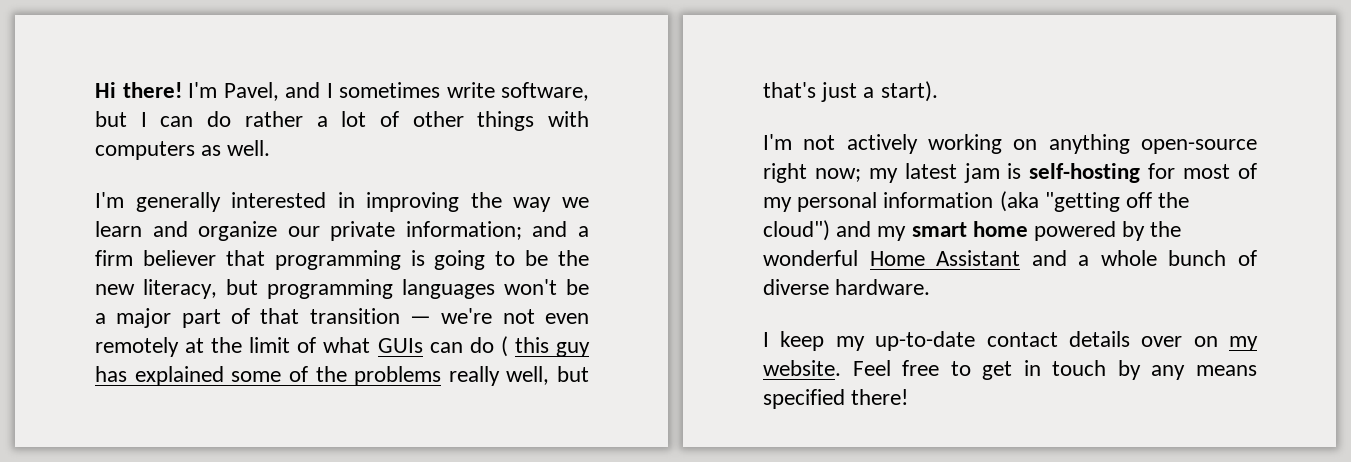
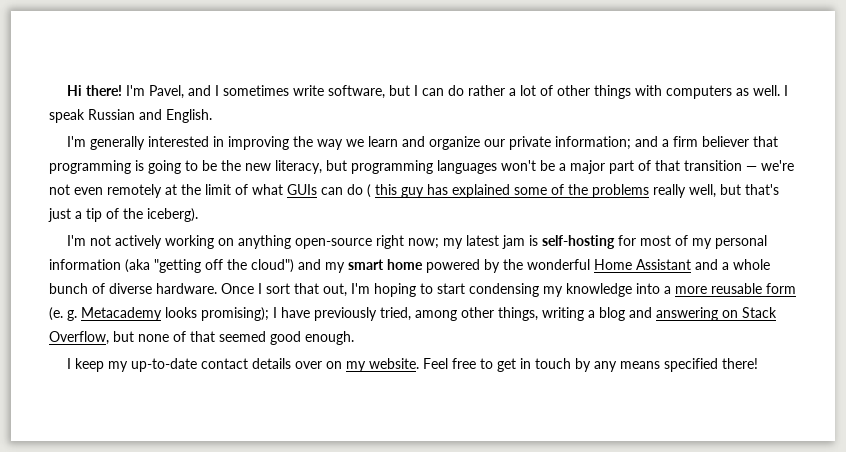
+ I speak Russian and English.
- and a firm believer that programming is going to be the new literacy, but programming languages won't be a major part of that transition — we're not even remotely at the limit of what GUIs can do ( this guy has explained some of the problems really well, but that's just a start).
+ and a firm believer that programming is going to be the new literacy, but programming languages won't be a major part of that transition — we're not even remotely at the limit of what GUIs can do ( this guy has explained some of the problems really well, but that's just a tip of the iceberg).
+ Once I sort that out, I'm hoping to start condensing my knowledge into a more reusable form (e. g. Metacademy looks promising); I have previously tried, among other things, writing a blog and answering on Stack Overflow, but none of that seemed good enough.

